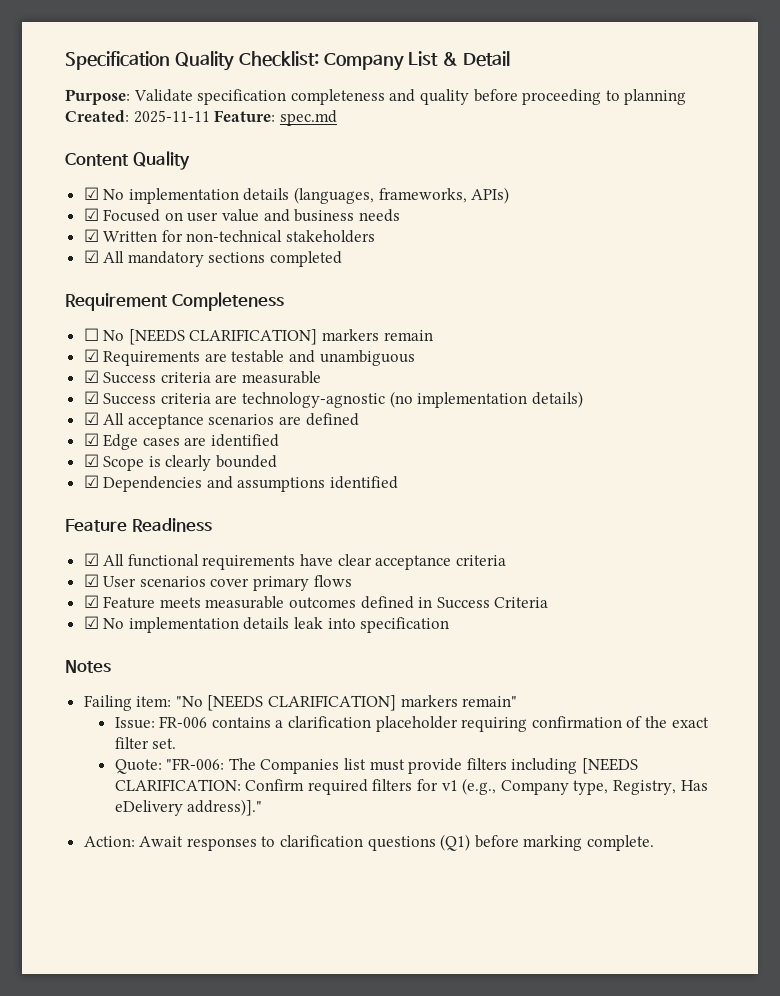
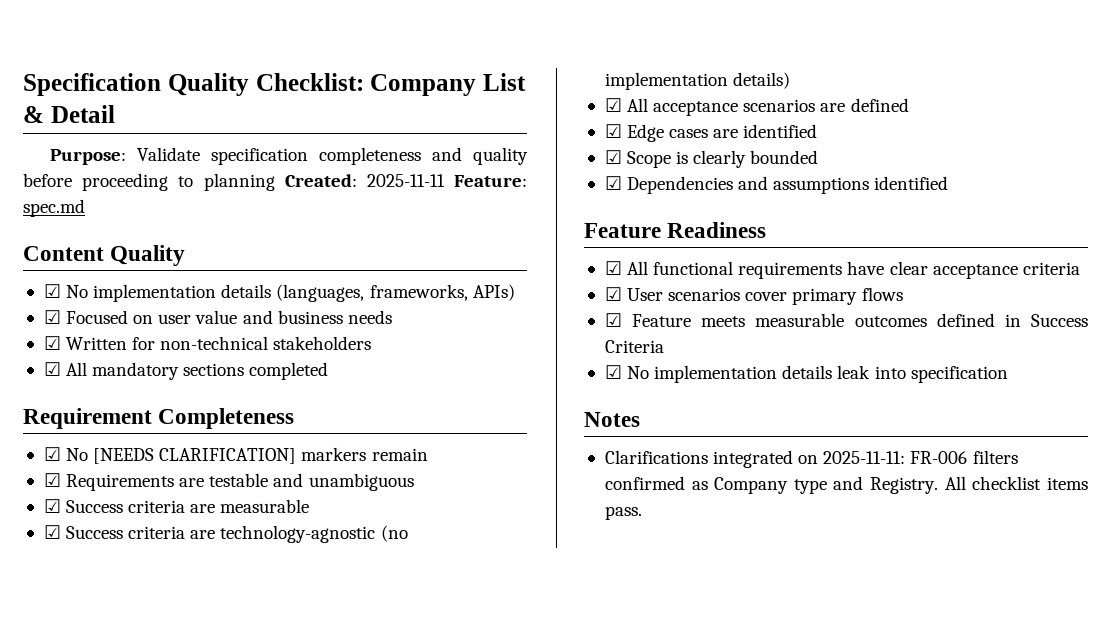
- ☐ No [NEEDS CLARIFICATION] markers remain
+ ☑ No [NEEDS CLARIFICATION] markers remain
- Failing item: "No [NEEDS CLARIFICATION] markers remain"
- Issue: FR-006 contains a clarification placeholder requiring confirmation of the exact filter set.
- Quote: "FR-006: The Companies list must provide filters including [NEEDS CLARIFICATION: Confirm required filters for v1 (e.g., Company type, Registry, Has eDelivery address)]."
- Action: Await responses to clarification questions (Q1) before marking complete.
+ Clarifications integrated on 2025-11-11: FR-006 filters confirmed as Company type and Registry. All checklist items pass.

